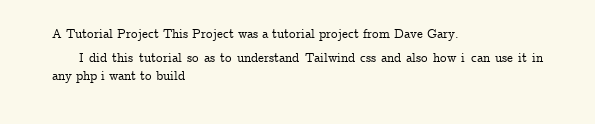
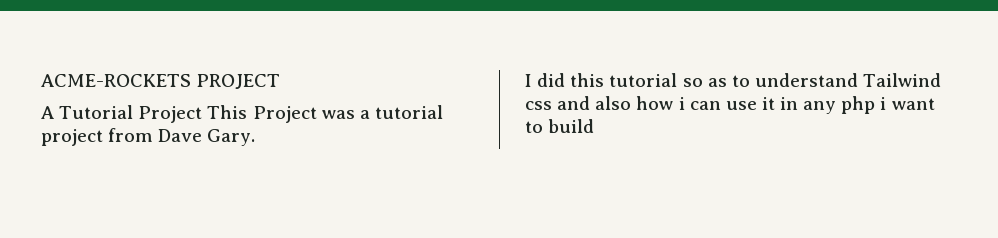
+ ACME-ROCKETS PROJECT

